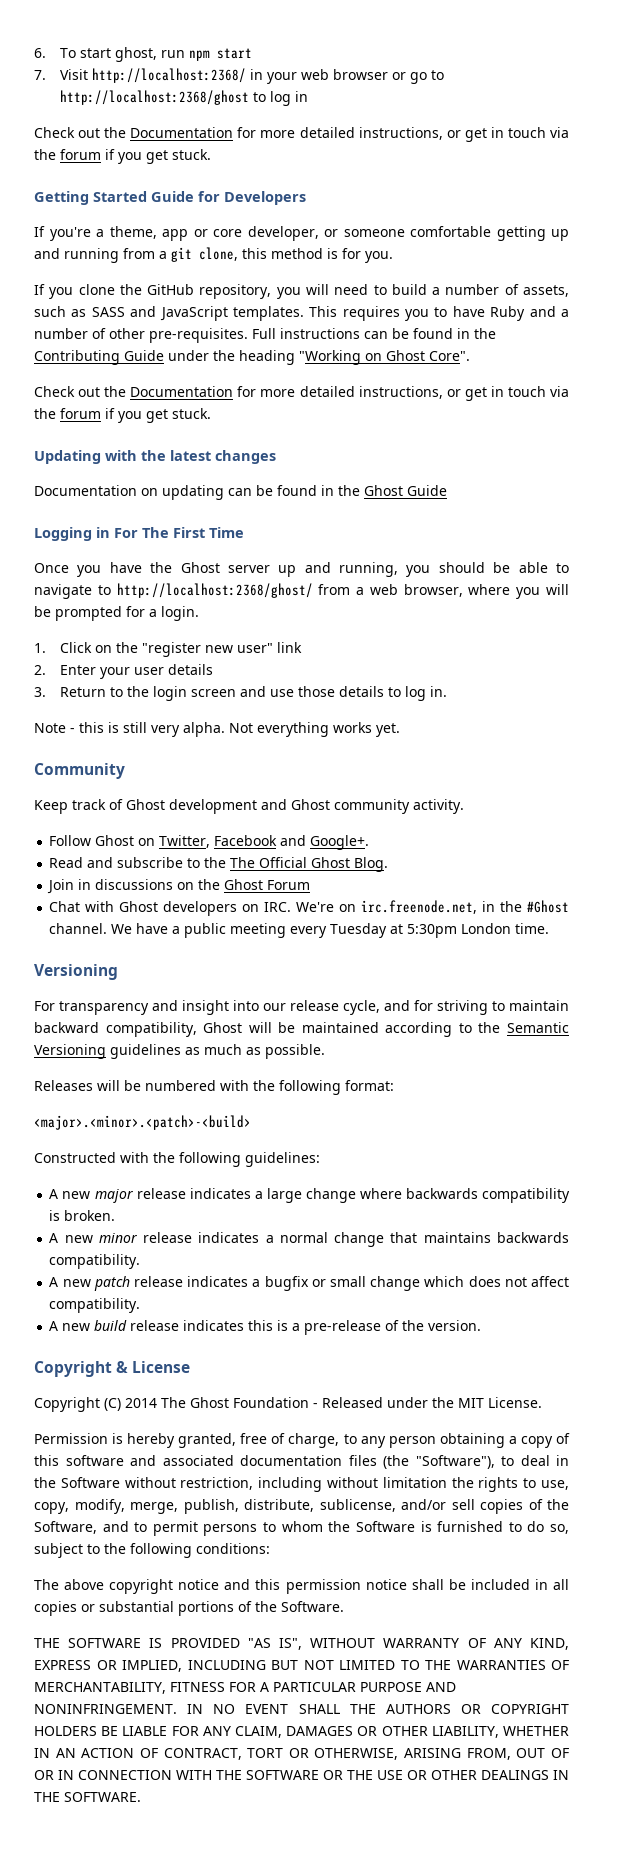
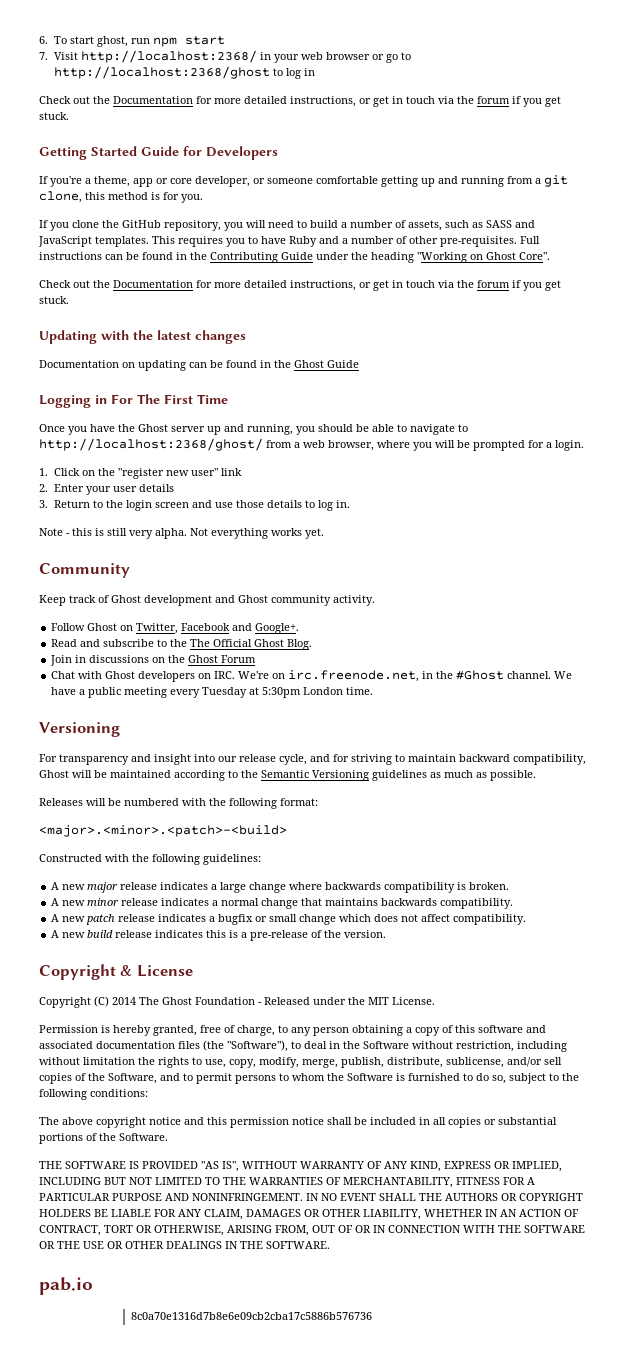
+ pab.io
+ 8c0a70e1316d7b8e6e09cb2cba17c5886b576736

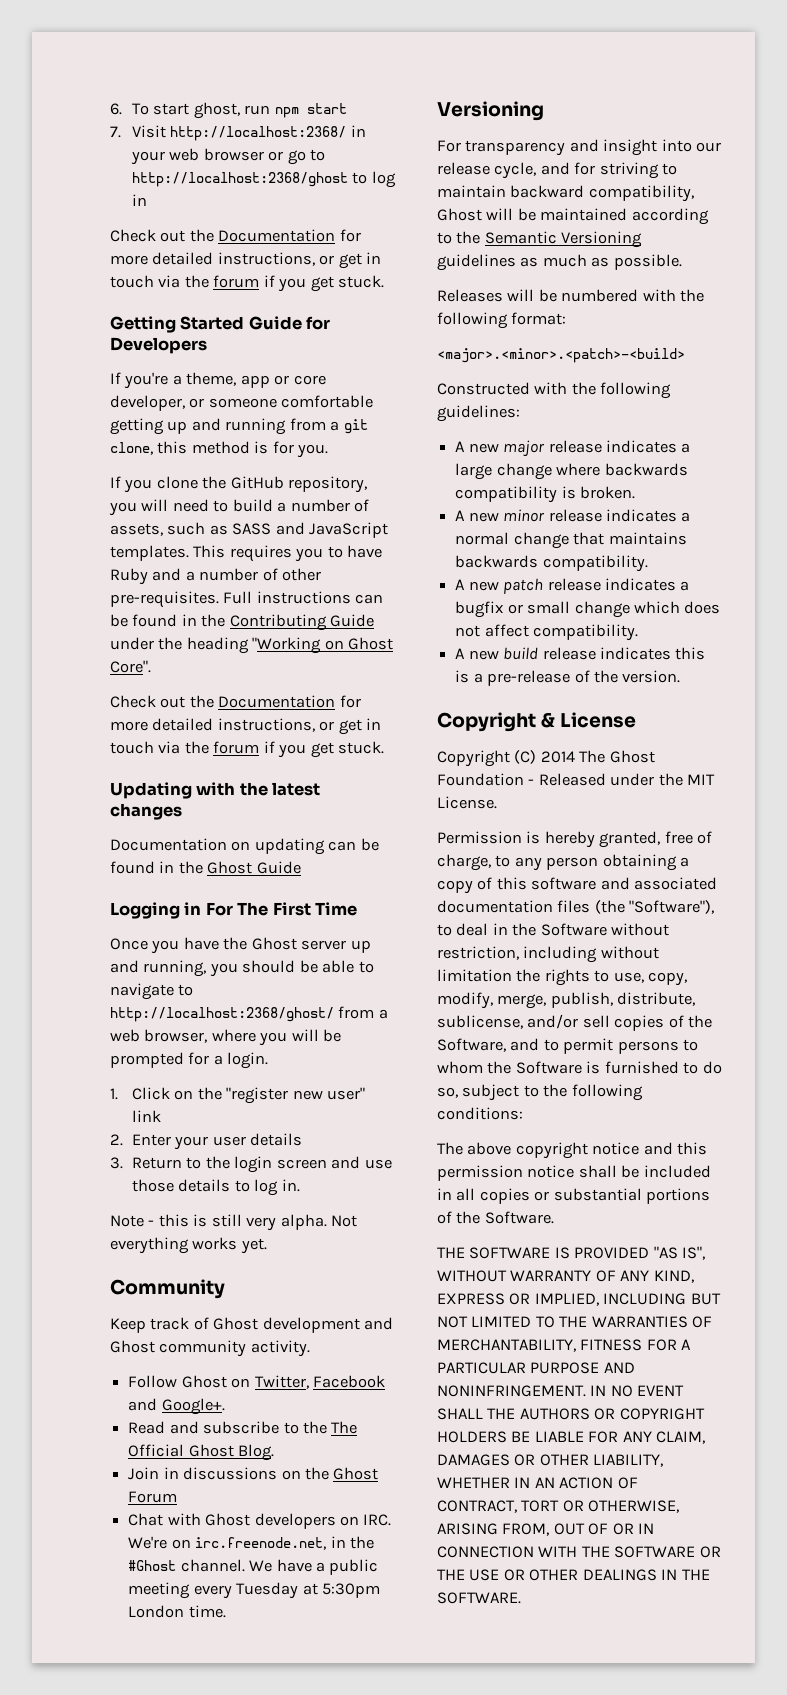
- pab.io
- 8c0a70e1316d7b8e6e09cb2cba17c5886b576736

